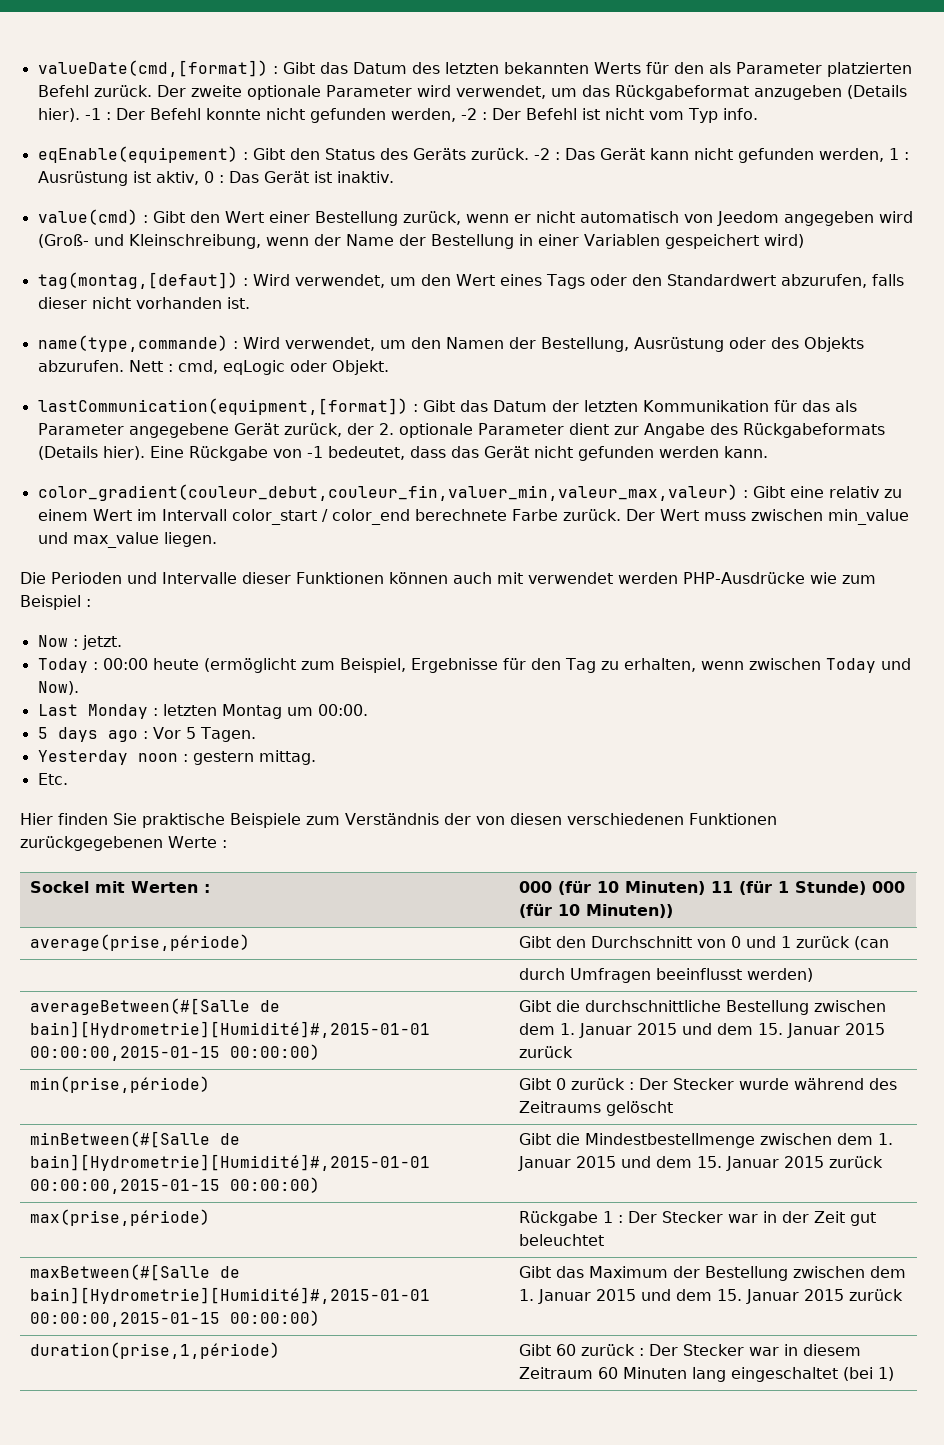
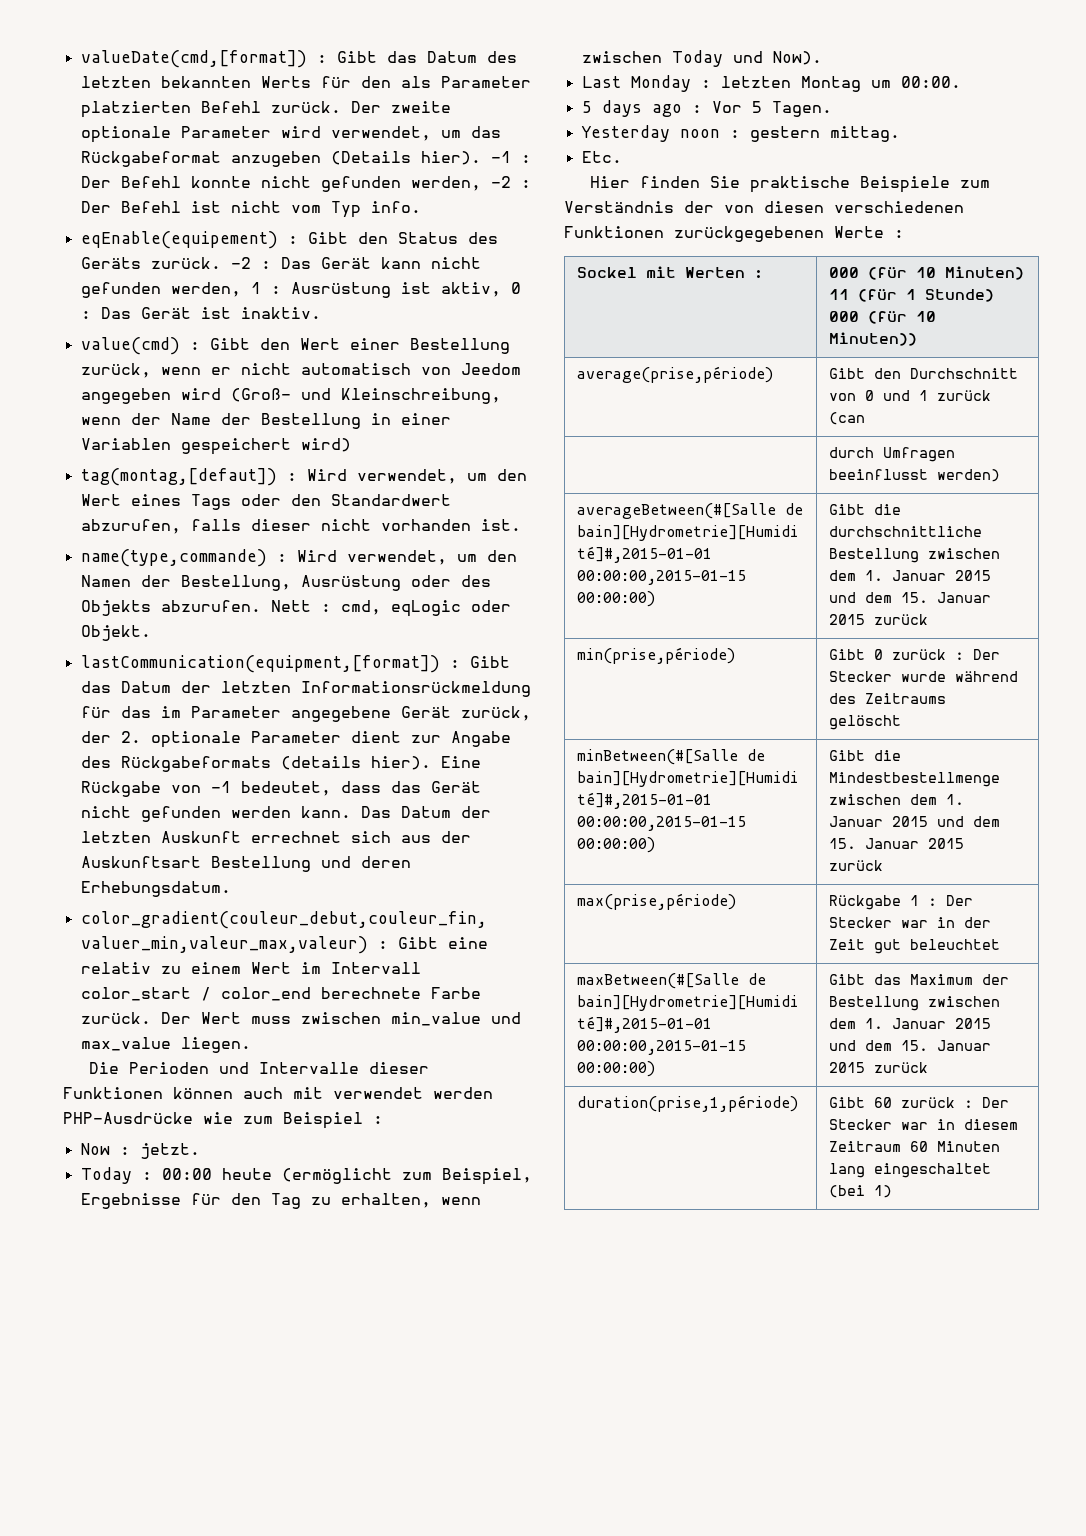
- lastCommunication(equipment,[format]) : Gibt das Datum der letzten Kommunikation für das als Parameter angegebene Gerät zurück, der 2. optionale Parameter dient zur Angabe des Rückgabeformats (Details hier).
+ lastCommunication(equipment,[format]) : Gibt das Datum der letzten Informationsrückmeldung für das im Parameter angegebene Gerät zurück, der 2. optionale Parameter dient zur Angabe des Rückgabeformats (details hier).
+ Das Datum der letzten Auskunft errechnet sich aus der Auskunftsart Bestellung und deren Erhebungsdatum.

